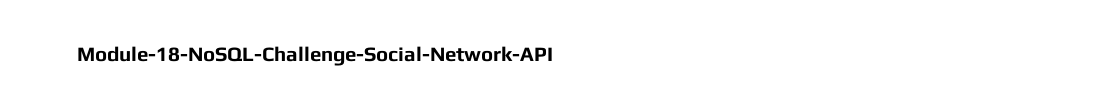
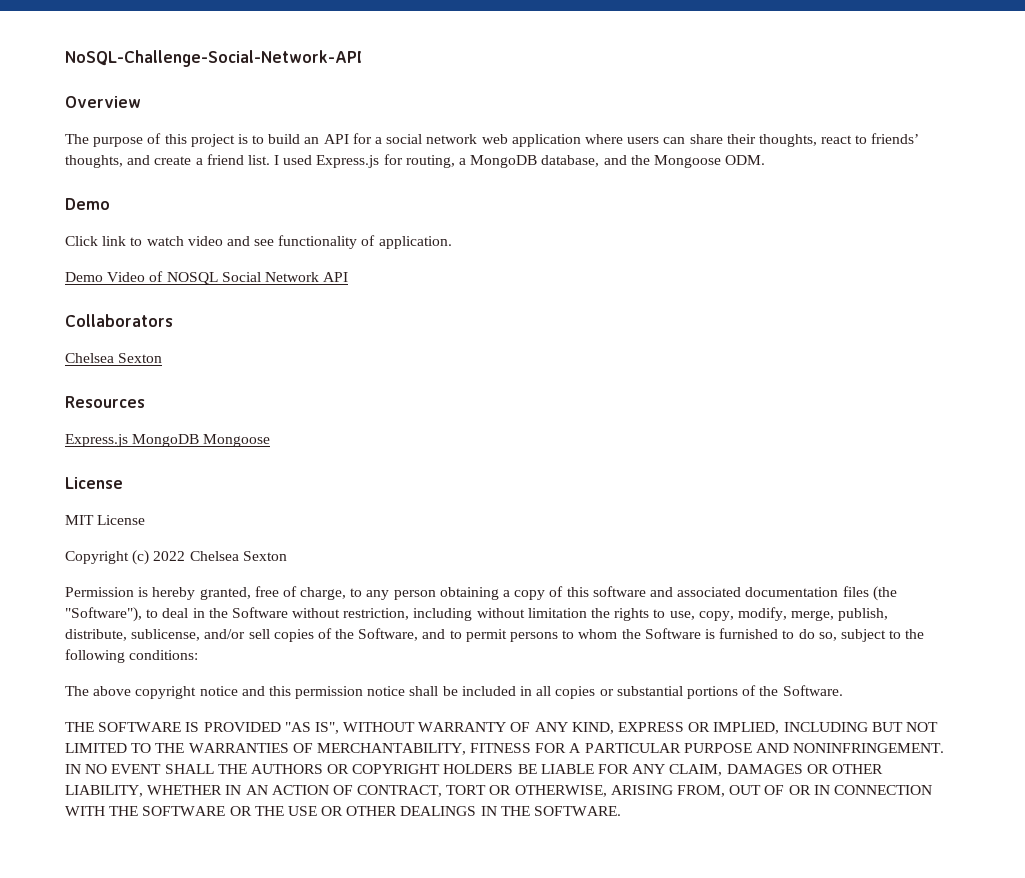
- Module-18-NoSQL-Challenge-Social-Network-API
+ NoSQL-Challenge-Social-Network-API
+ Overview
+ The purpose of this project is to build an API for a social network web application where users can share their thoughts, react to friends’ thoughts, and create a friend list. I used Express.js for routing, a MongoDB database, and the Mongoose ODM.
+ Demo
+ Click link to watch video and see functionality of application.
+ Demo Video of NOSQL Social Network API
+ Collaborators
+ Chelsea Sexton
+ Resources
+ Express.js MongoDB Mongoose
+ License
+ MIT License
+ Copyright (c) 2022 Chelsea Sexton
+ Permission is hereby granted, free of charge, to any person obtaining a copy of this software and associated documentation files (the "Software"), to deal in the Software without restriction, including without limitation the rights to use, copy, modify, merge, publish, distribute, sublicense, and/or sell copies of the Software, and to permit persons to whom the Software is furnished to do so, subject to the following conditions:
+ The above copyright notice and this permission notice shall be included in all copies or substantial portions of the Software.
+ THE SOFTWARE IS PROVIDED "AS IS", WITHOUT WARRANTY OF ANY KIND, EXPRESS OR IMPLIED, INCLUDING BUT NOT LIMITED TO THE WARRANTIES OF MERCHANTABILITY, FITNESS FOR A PARTICULAR PURPOSE AND NONINFRINGEMENT. IN NO EVENT SHALL THE AUTHORS OR COPYRIGHT HOLDERS BE LIABLE FOR ANY CLAIM, DAMAGES OR OTHER LIABILITY, WHETHER IN AN ACTION OF CONTRACT, TORT OR OTHERWISE, ARISING FROM, OUT OF OR IN CONNECTION WITH THE SOFTWARE OR THE USE OR OTHER DEALINGS IN THE SOFTWARE.

